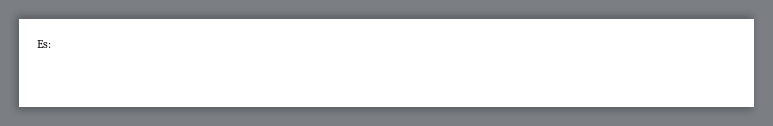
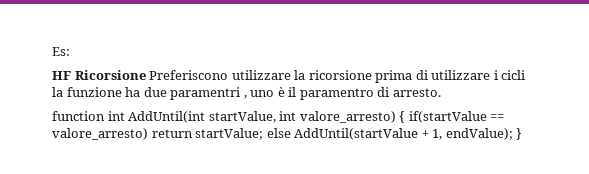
+ HF Ricorsione Preferiscono utilizzare la ricorsione prima di utilizzare i cicli la funzione ha due paramentri , uno è il paramentro di arresto.
+ function int AddUntil(int startValue, int valore_arresto) { if(startValue == valore_arresto) return startValue; else AddUntil(startValue + 1, endValue); }

